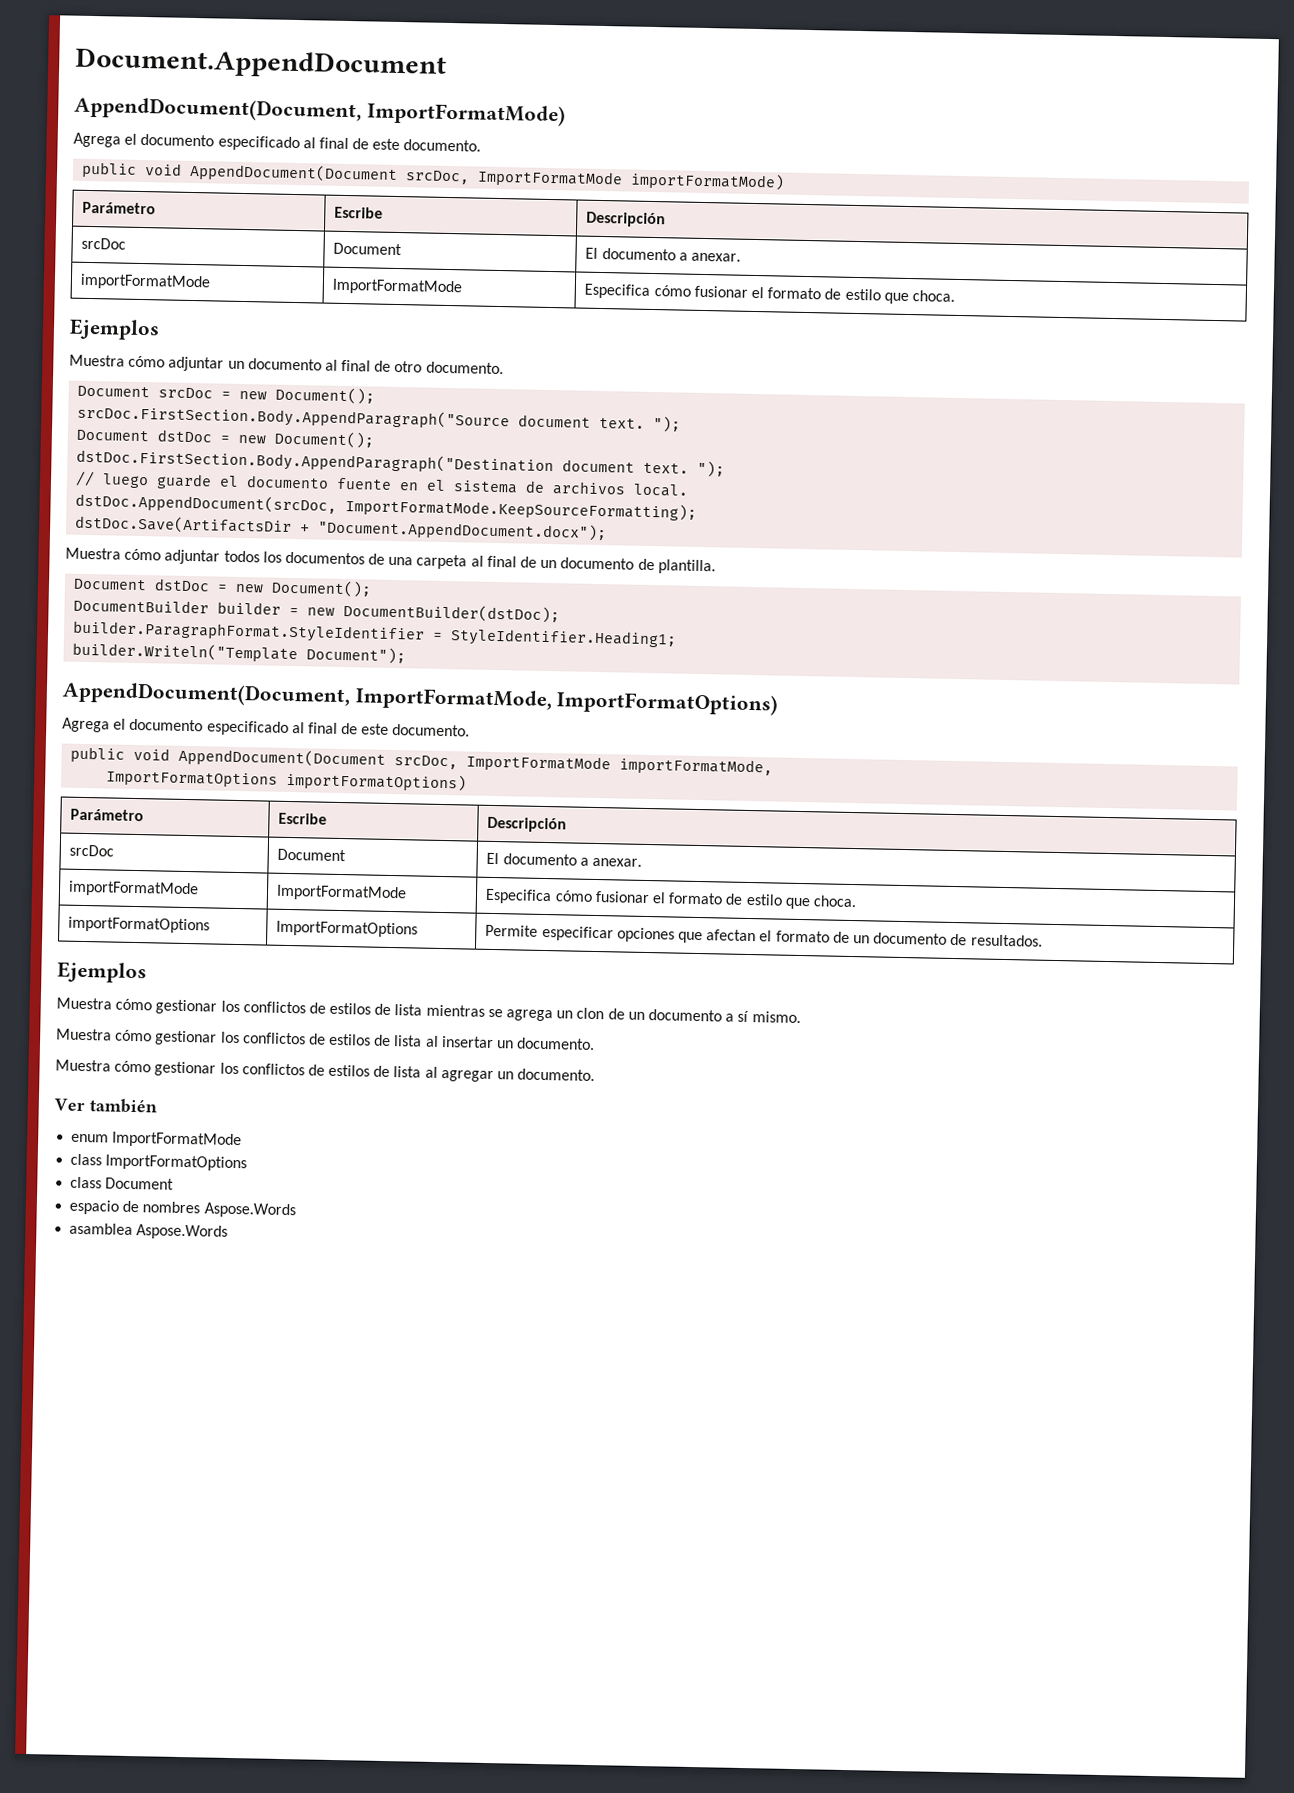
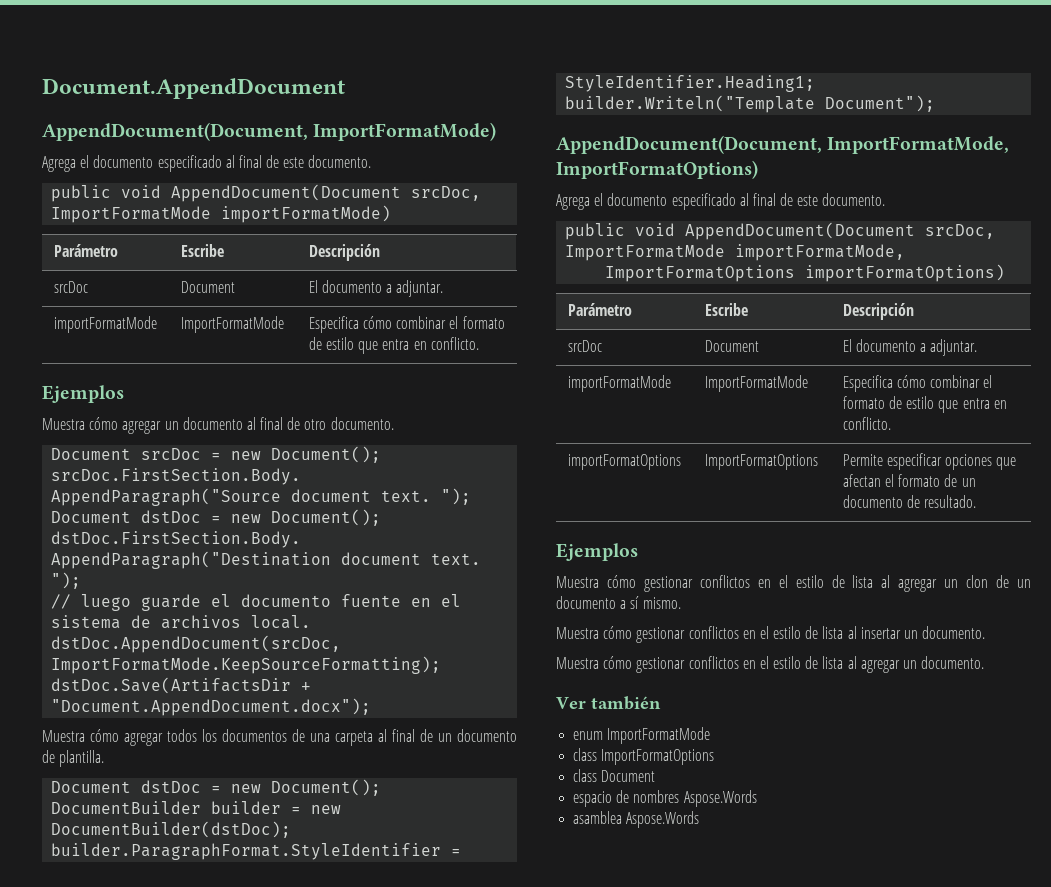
  public void AppendDocument(Document srcDoc, ImportFormatMode importFormatMode)
  Parámetro | Escribe | Descripción
- srcDoc | Document | El documento a anexar.
- importFormatMode | ImportFormatMode | Especifica cómo fusionar el formato de estilo que choca.
+ srcDoc | Document | El documento a adjuntar.
+ importFormatMode | ImportFormatMode | Especifica cómo combinar el formato de estilo que entra en conflicto.
  Ejemplos
- Muestra cómo adjuntar un documento al final de otro documento.
+ Muestra cómo agregar un documento al final de otro documento.
- Muestra cómo adjuntar todos los documentos de una carpeta al final de un documento de plantilla.
+ Muestra cómo agregar todos los documentos de una carpeta al final de un documento de plantilla.
  ImportFormatOptions importFormatOptions)
  Parámetro | Escribe | Descripción
- srcDoc | Document | El documento a anexar.
- importFormatMode | ImportFormatMode | Especifica cómo fusionar el formato de estilo que choca.
+ srcDoc | Document | El documento a adjuntar.
+ importFormatMode | ImportFormatMode | Especifica cómo combinar el formato de estilo que entra en conflicto.
- importFormatOptions | ImportFormatOptions | Permite especificar opciones que afectan el formato de un documento de resultados.
+ importFormatOptions | ImportFormatOptions | Permite especificar opciones que afectan el formato de un documento de resultado.
- Muestra cómo gestionar los conflictos de estilos de lista mientras se agrega un clon de un documento a sí mismo.
+ Muestra cómo gestionar conflictos en el estilo de lista al agregar un clon de un documento a sí mismo.
- Muestra cómo gestionar los conflictos de estilos de lista al insertar un documento.
+ Muestra cómo gestionar conflictos en el estilo de lista al insertar un documento.
- Muestra cómo gestionar los conflictos de estilos de lista al agregar un documento.
+ Muestra cómo gestionar conflictos en el estilo de lista al agregar un documento.

